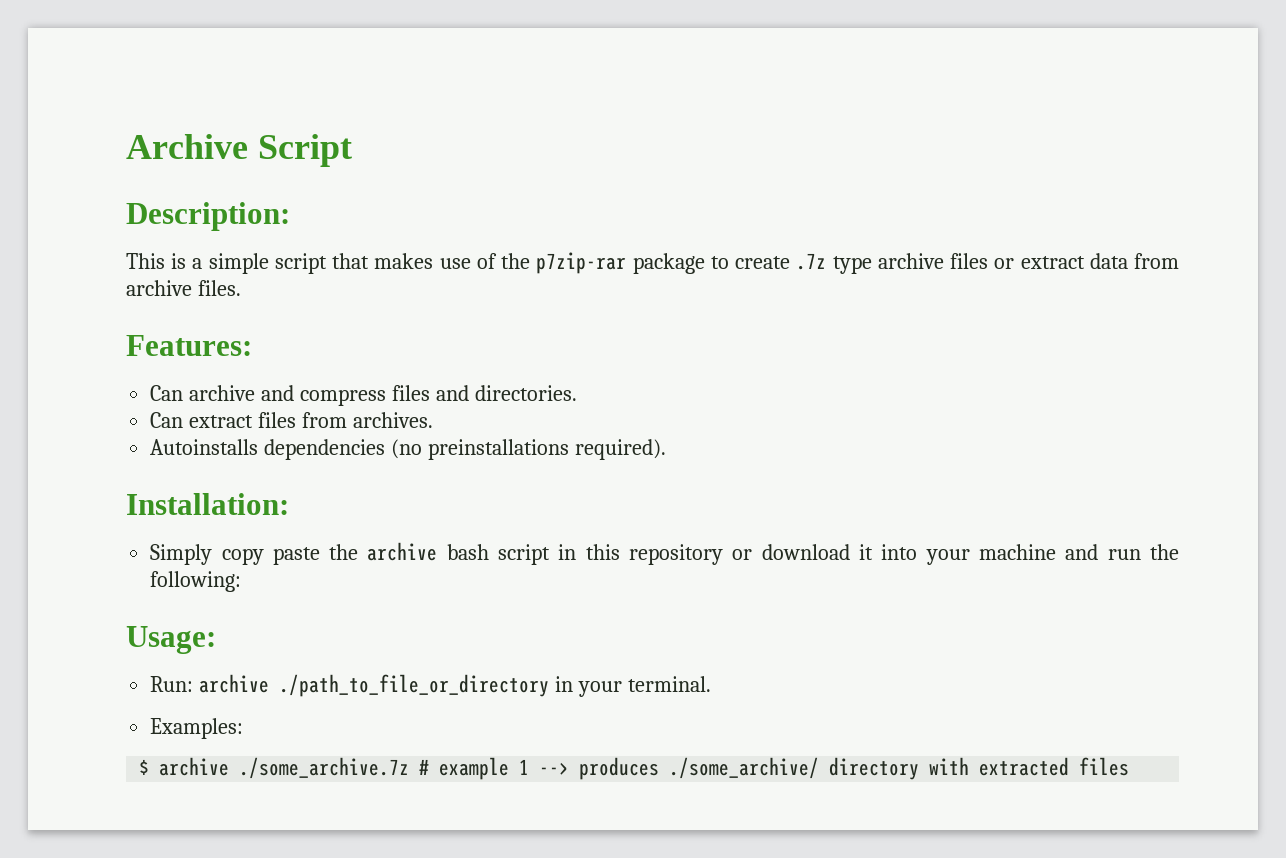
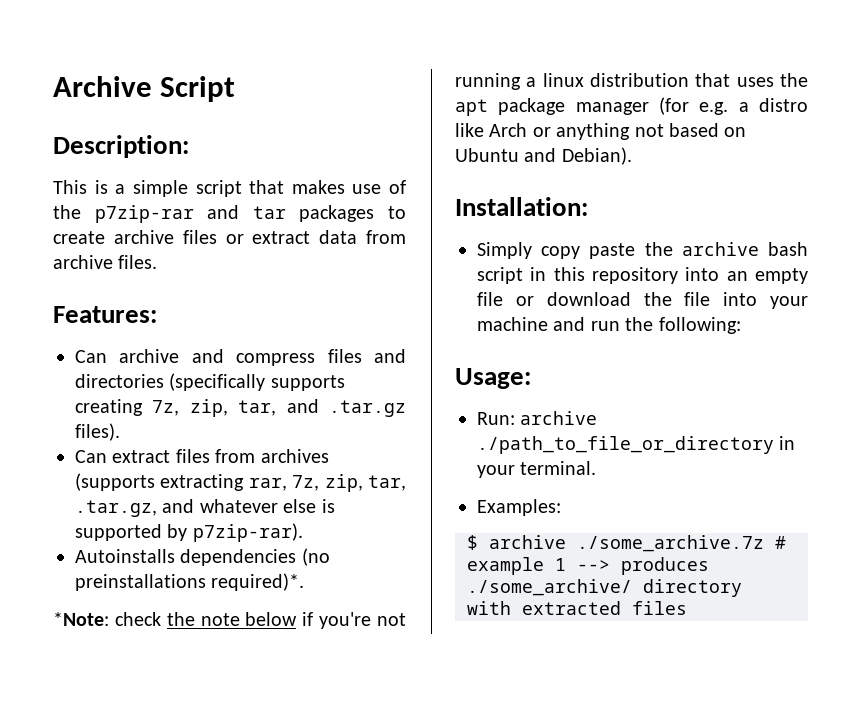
- This is a simple script that makes use of the p7zip-rar package to create .7z type archive files or extract data from archive files.
+ This is a simple script that makes use of the p7zip-rar and tar packages to create archive files or extract data from archive files.
- Can archive and compress files and directories.
- Can extract files from archives.
- Autoinstalls dependencies (no preinstallations required).
+ Can archive and compress files and directories (specifically supports creating 7z, zip, tar, and .tar.gz files).
+ Can extract files from archives (supports extracting rar, 7z, zip, tar, .tar.gz, and whatever else is supported by p7zip-rar).
+ Autoinstalls dependencies (no preinstallations required)*.
+ *Note: check the note below if you're not running a linux distribution that uses the apt package manager (for e.g. a distro like Arch or anything not based on Ubuntu and Debian).
- Simply copy paste the archive bash script in this repository or download it into your machine and run the following:
+ Simply copy paste the archive bash script in this repository into an empty file or download the file into your machine and run the following:

